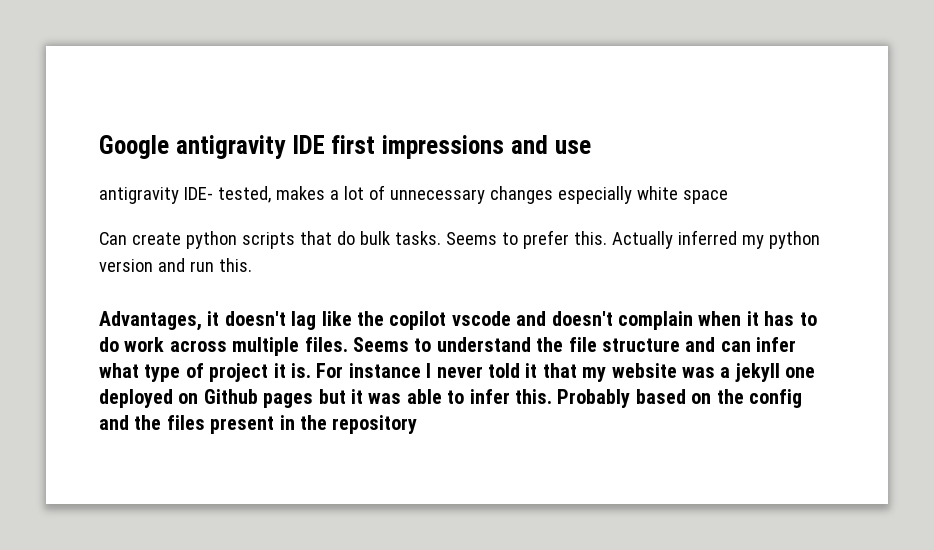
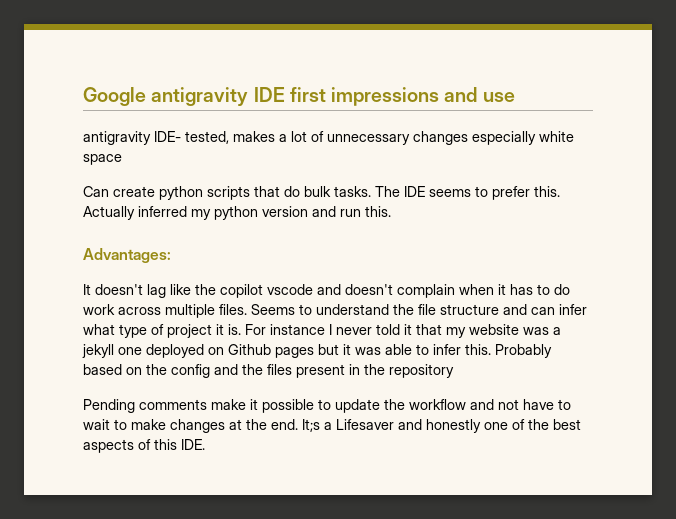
- Seems to prefer this.
+ The IDE seems to prefer this.
- Advantages, it doesn't lag like the copilot vscode and doesn't complain when it has to do work across multiple files.
+ Advantages:
+ It doesn't lag like the copilot vscode and doesn't complain when it has to do work across multiple files.
+ Pending comments make it possible to update the workflow and not have to wait to make changes at the end. It;s a Lifesaver and honestly one of the best aspects of this IDE.

